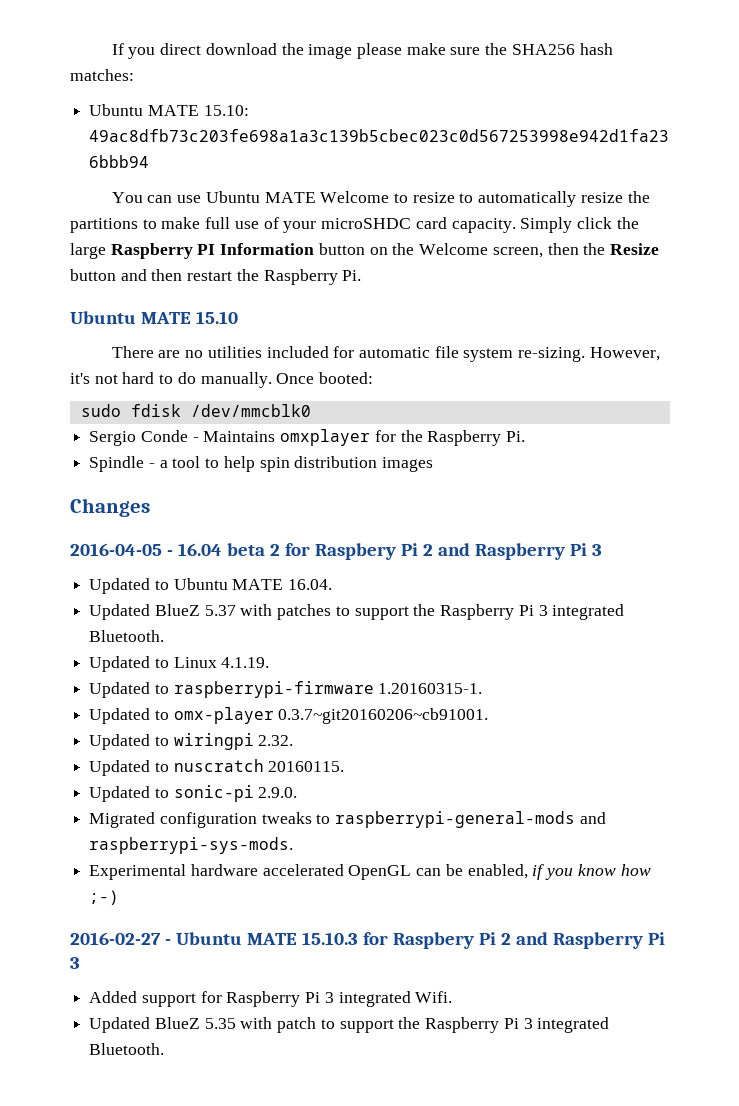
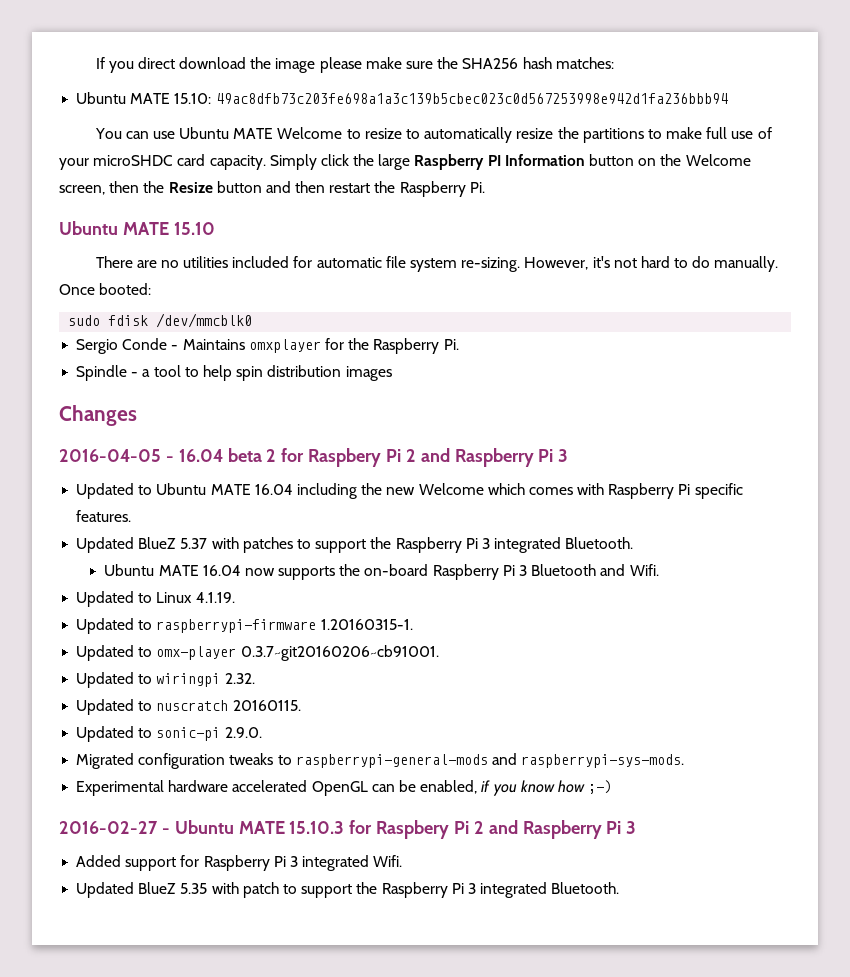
- Updated to Ubuntu MATE 16.04.
+ Updated to Ubuntu MATE 16.04 including the new Welcome which comes with Raspberry Pi specific features.
+ Ubuntu MATE 16.04 now supports the on-board Raspberry Pi 3 Bluetooth and Wifi.

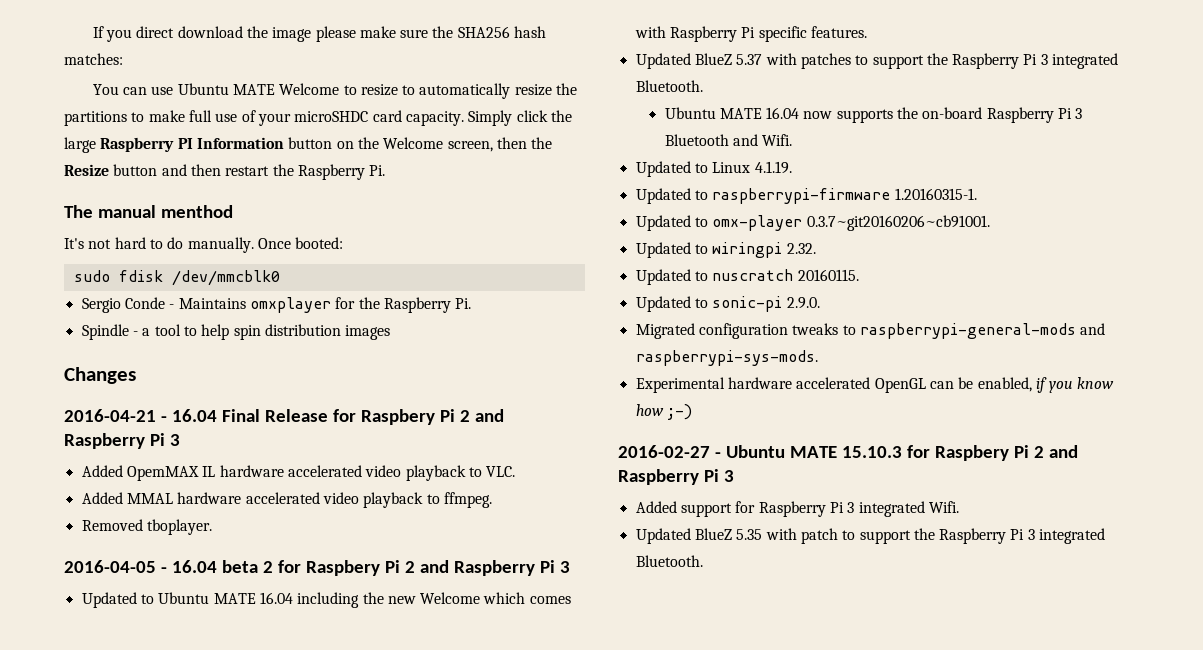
- Ubuntu MATE 15.10: 49ac8dfb73c203fe698a1a3c139b5cbec023c0d567253998e942d1fa236bbb94
- Ubuntu MATE 15.10
- There are no utilities included for automatic file system re-sizing. However, it's not hard to do manually.
+ The manual menthod
+ It's not hard to do manually.
+ 2016-04-21 - 16.04 Final Release for Raspbery Pi 2 and Raspberry Pi 3
+ Added OpemMAX IL hardware accelerated video playback to VLC.
+ Added MMAL hardware accelerated video playback to ffmpeg.
+ Removed tboplayer.

